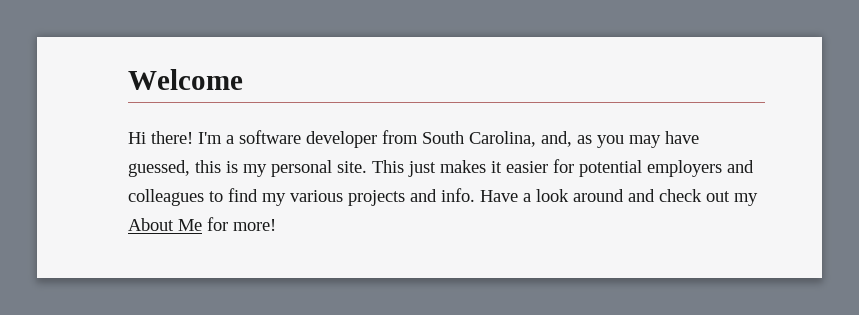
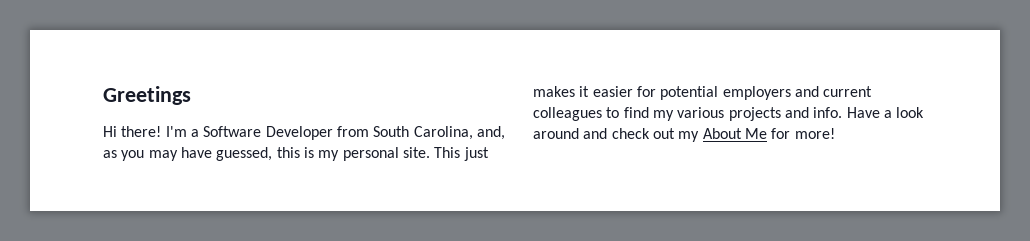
- Welcome
+ Greetings
- I'm a software developer from South Carolina, and, as you may have guessed, this is my personal site.
+ I'm a Software Developer from South Carolina, and, as you may have guessed, this is my personal site.
- This just makes it easier for potential employers and colleagues to find my various projects and info.
+ This just makes it easier for potential employers and current colleagues to find my various projects and info.

